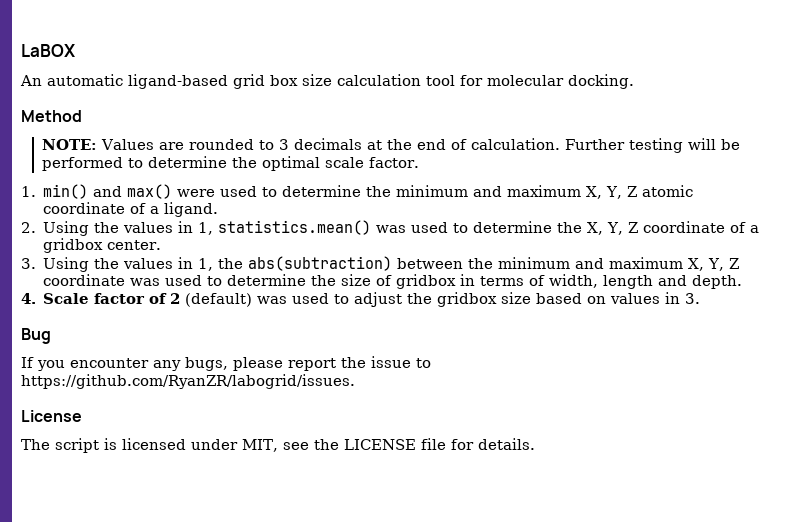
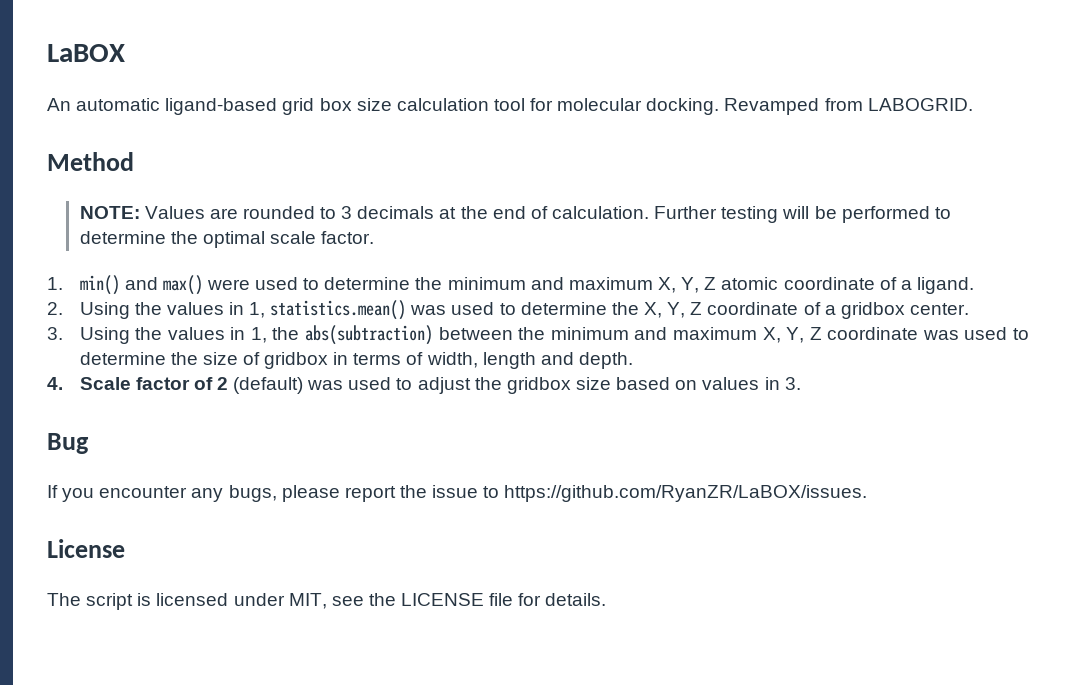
+ Revamped from LABOGRID.
- If you encounter any bugs, please report the issue to https://github.com/RyanZR/labogrid/issues.
+ If you encounter any bugs, please report the issue to https://github.com/RyanZR/LaBOX/issues.

